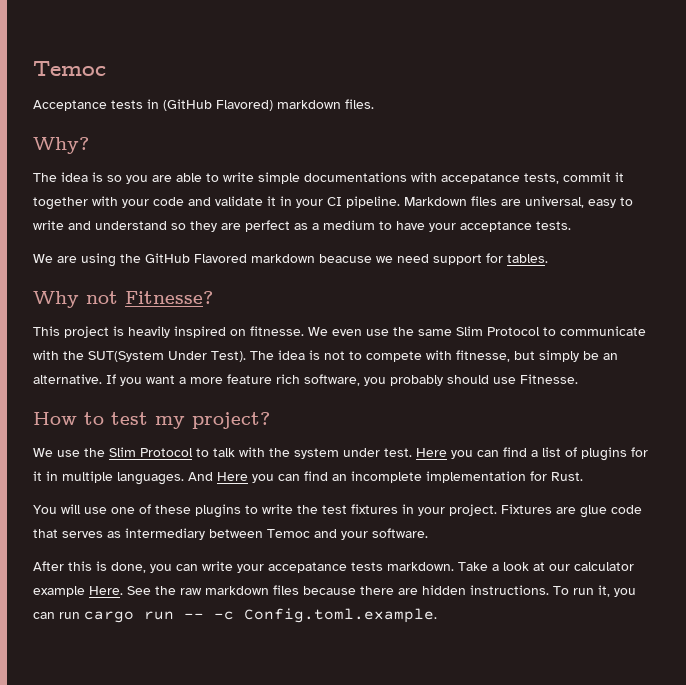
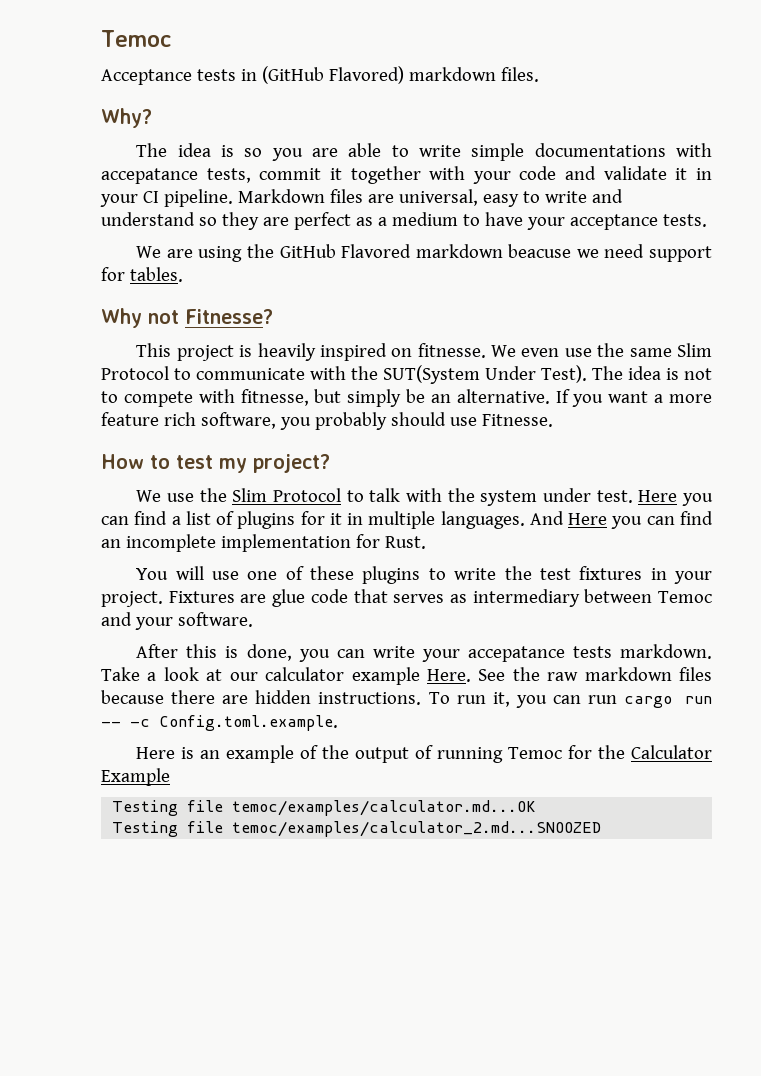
+ Here is an example of the output of running Temoc for the Calculator Example
+ Testing file temoc/examples/calculator.md...OK
+ Testing file temoc/examples/calculator_2.md...SNOOZED

